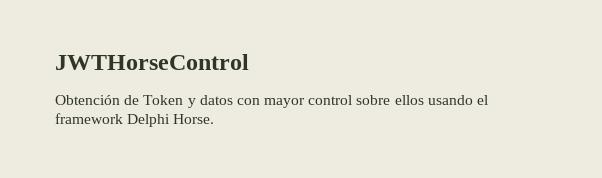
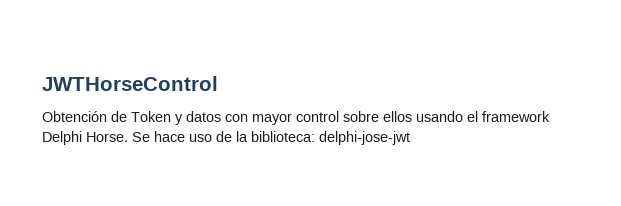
+ Se hace uso de la biblioteca: delphi-jose-jwt

